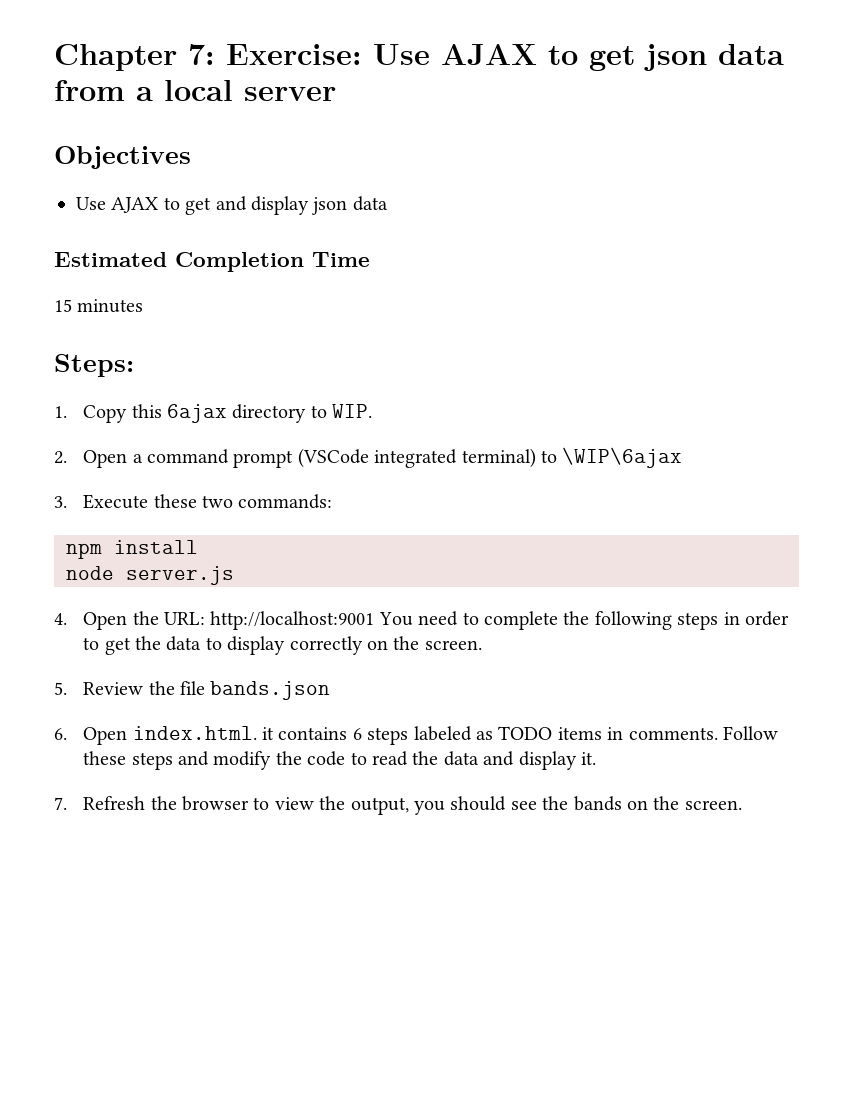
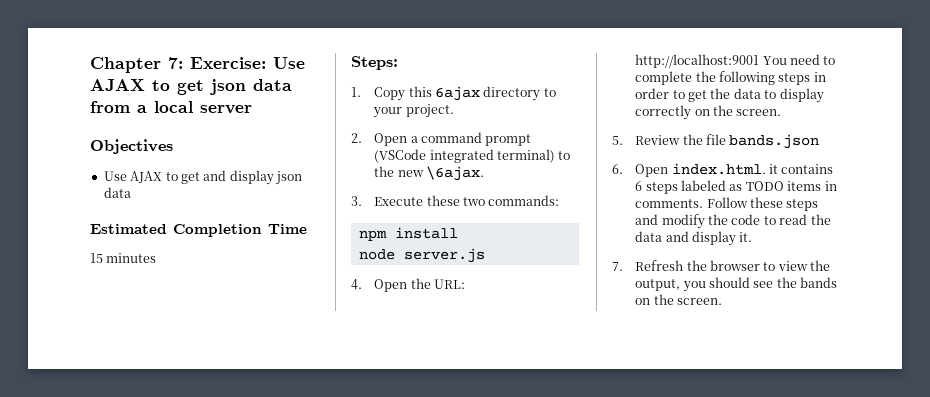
- 1. Copy this 6ajax directory to WIP.
+ 1. Copy this 6ajax directory to your project.
- 2. Open a command prompt (VSCode integrated terminal) to \WIP\6ajax
+ 2. Open a command prompt (VSCode integrated terminal) to the new \6ajax.

